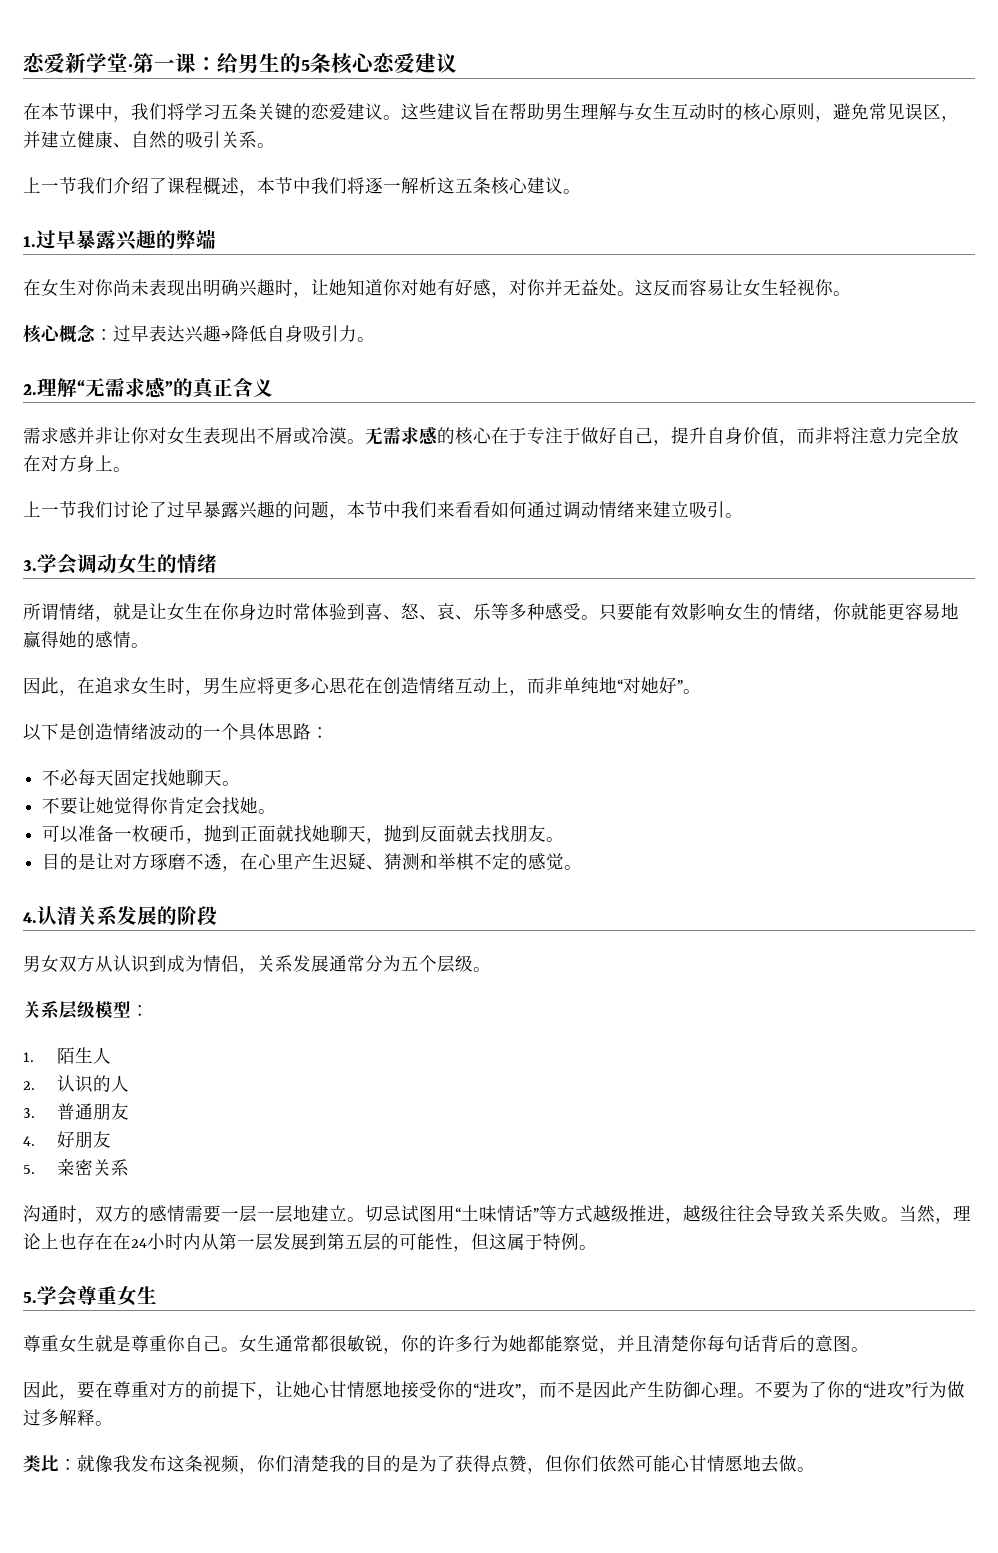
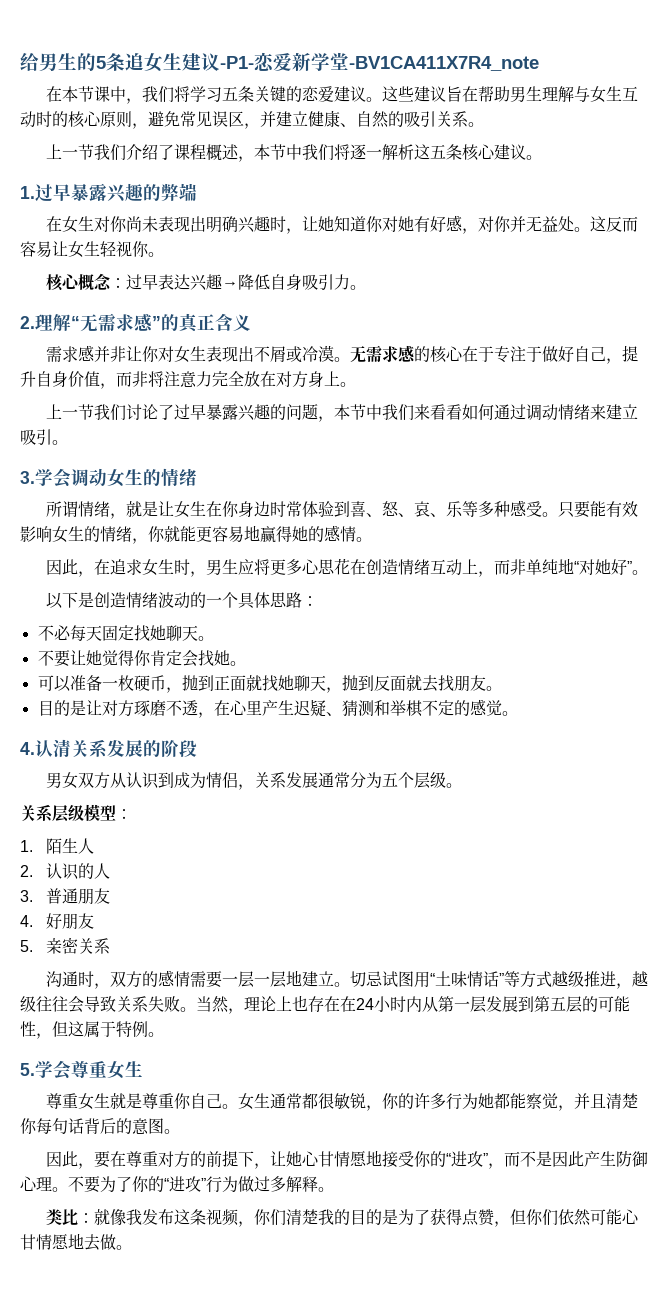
- 恋爱新学堂·第一课：给男生的5条核心恋爱建议
+ 给男生的5条追女生建议-P1-恋爱新学堂-BV1CA411X7R4_note

